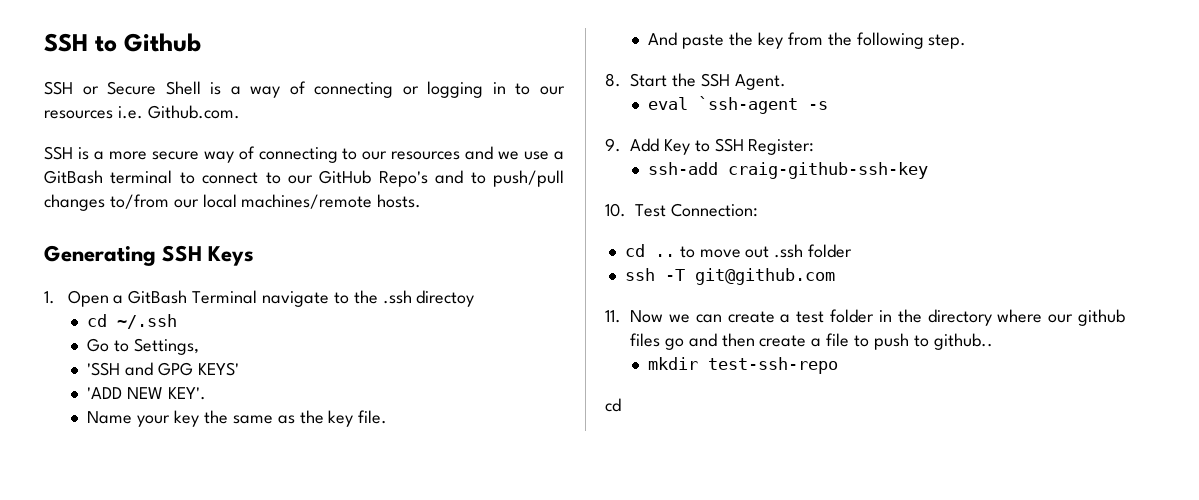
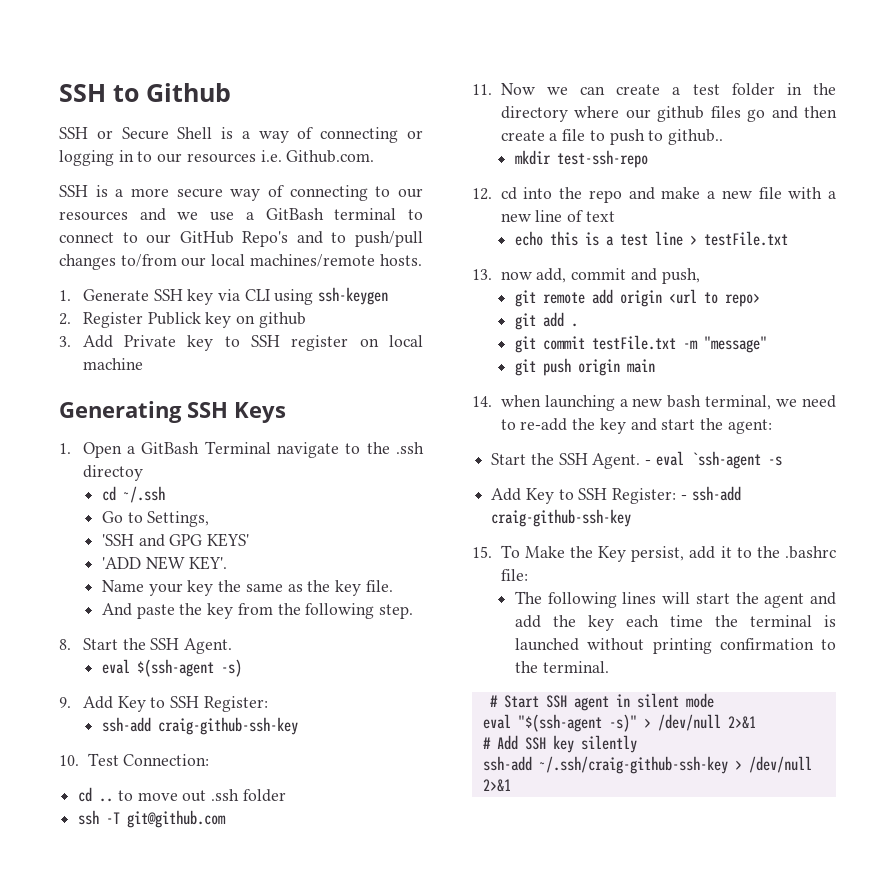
+ 1. Generate SSH key via CLI using ssh-keygen
+ 2. Register Publick key on github
+ 3. Add Private key to SSH register on local machine
- eval `ssh-agent -s
+ eval $(ssh-agent -s)
  mkdir test-ssh-repo
- cd
+ 12. cd into the repo and make a new file with a new line of text
+ echo this is a test line > testFile.txt
+ 13. now add, commit and push,
+ git remote add origin <url to repo>
+ git add .
+ git commit testFile.txt -m "message"
+ git push origin main
+ 14. when launching a new bash terminal, we need to re-add the key and start the agent:
+ Start the SSH Agent. - eval `ssh-agent -s
+ Add Key to SSH Register: - ssh-add craig-github-ssh-key
+ 15. To Make the Key persist, add it to the .bashrc file:
+ The following lines will start the agent and add the key each time the terminal is launched without printing confirmation to the terminal.
+ # Start SSH agent in silent mode
+ eval "$(ssh-agent -s)" > /dev/null 2>&1
+ # Add SSH key silently
+ ssh-add ~/.ssh/craig-github-ssh-key > /dev/null 2>&1

